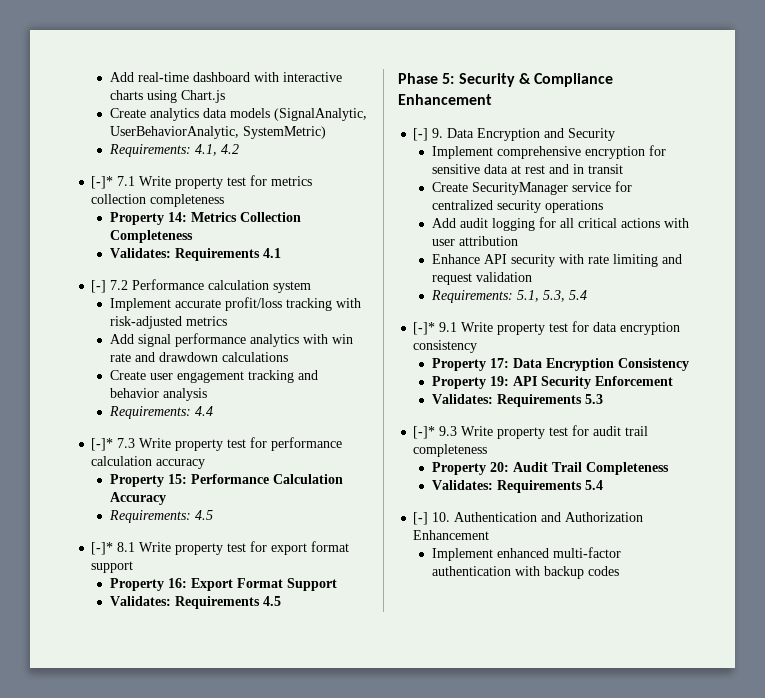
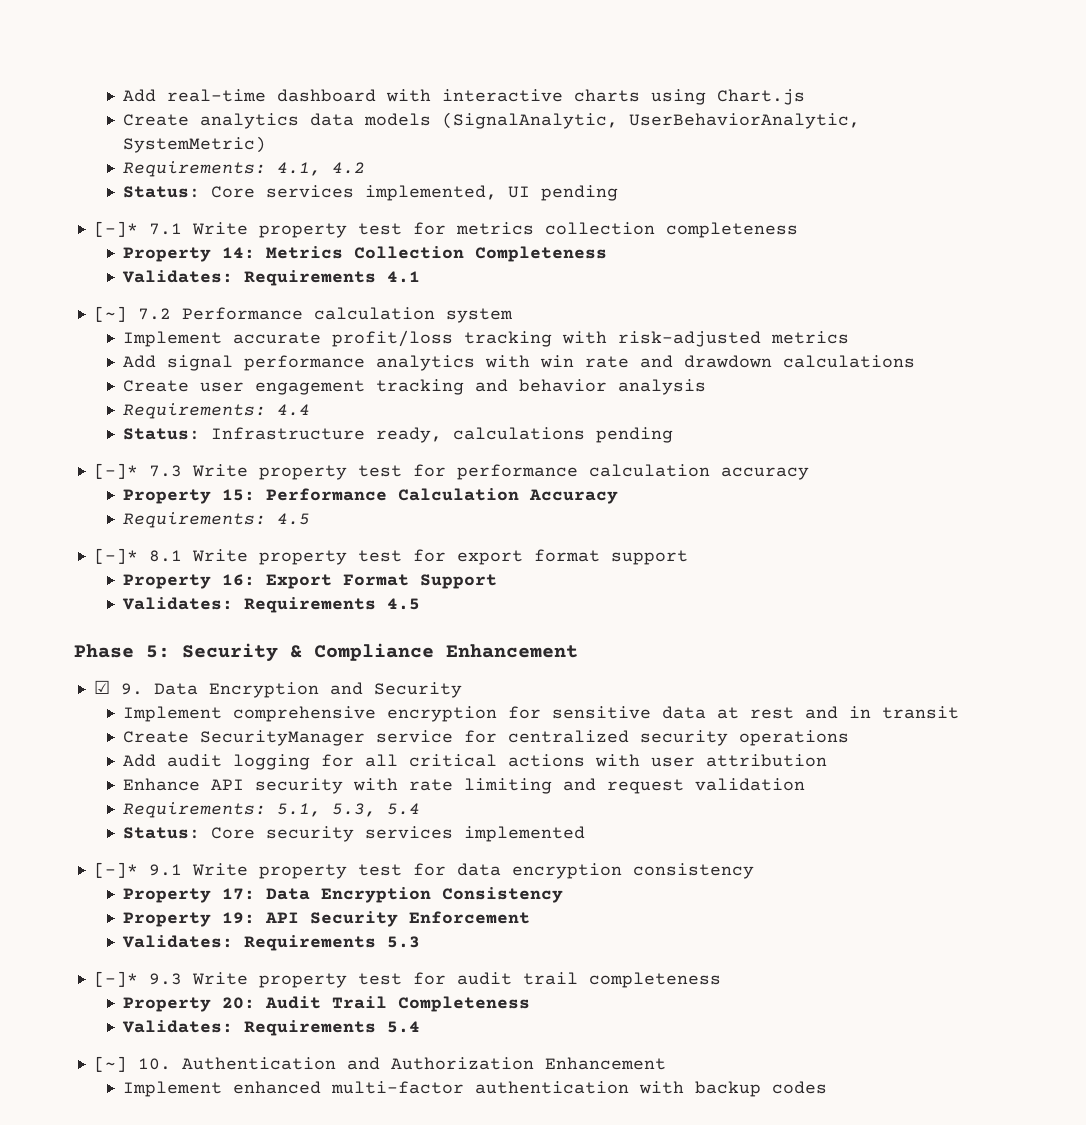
+ Status: Core services implemented, UI pending
- [-] 7.2 Performance calculation system
+ [~] 7.2 Performance calculation system
+ Status: Infrastructure ready, calculations pending
- [-] 9. Data Encryption and Security
+ ☑ 9. Data Encryption and Security
+ Status: Core security services implemented
- [-] 10. Authentication and Authorization Enhancement
+ [~] 10. Authentication and Authorization Enhancement

